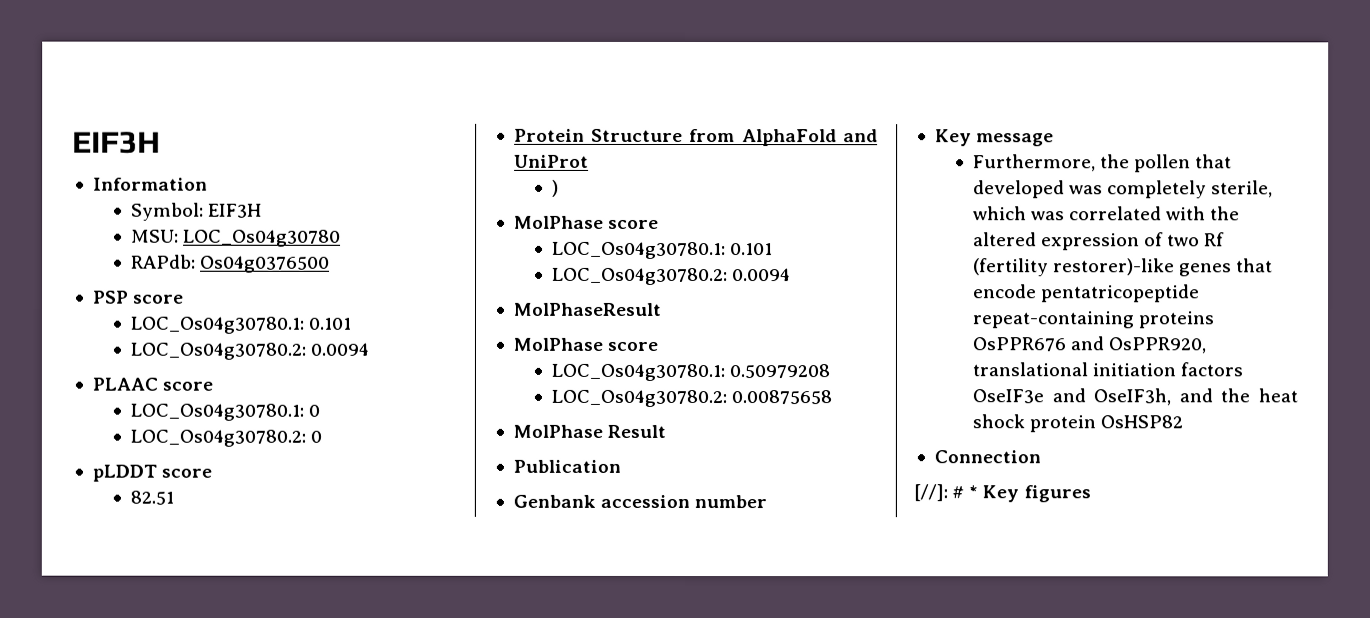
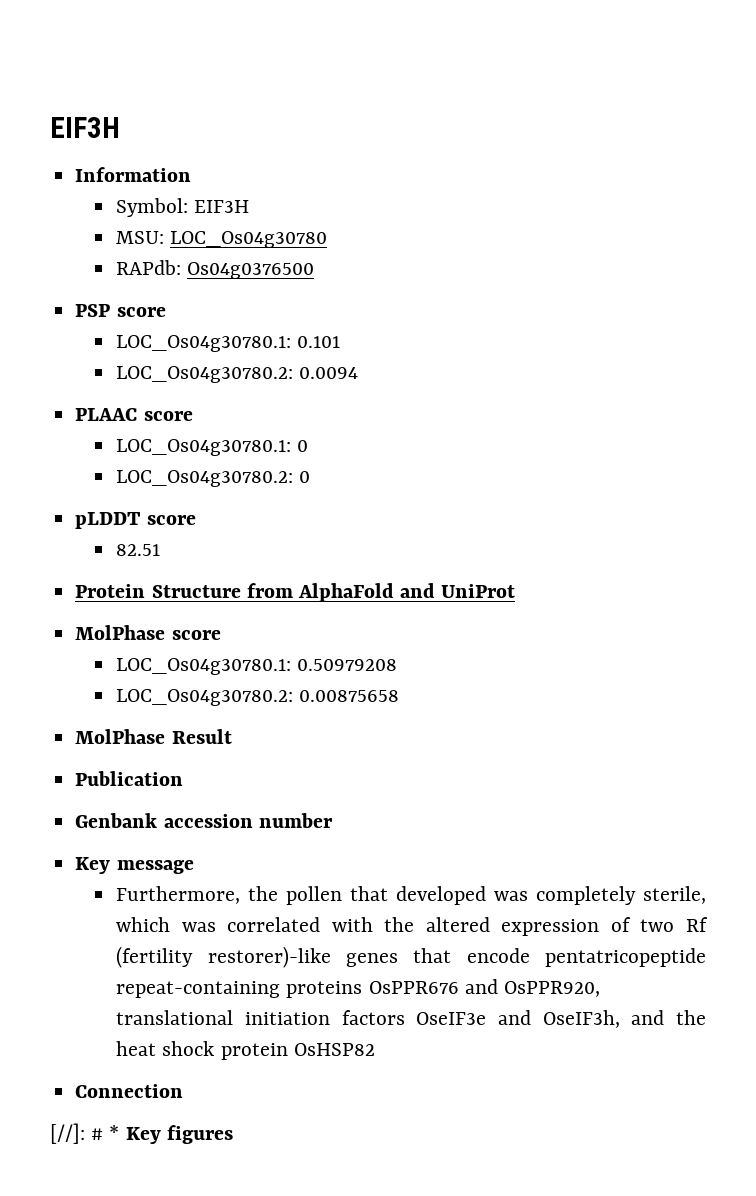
- )
- MolPhase score
- LOC_Os04g30780.1: 0.101
- LOC_Os04g30780.2: 0.0094
- MolPhaseResult

